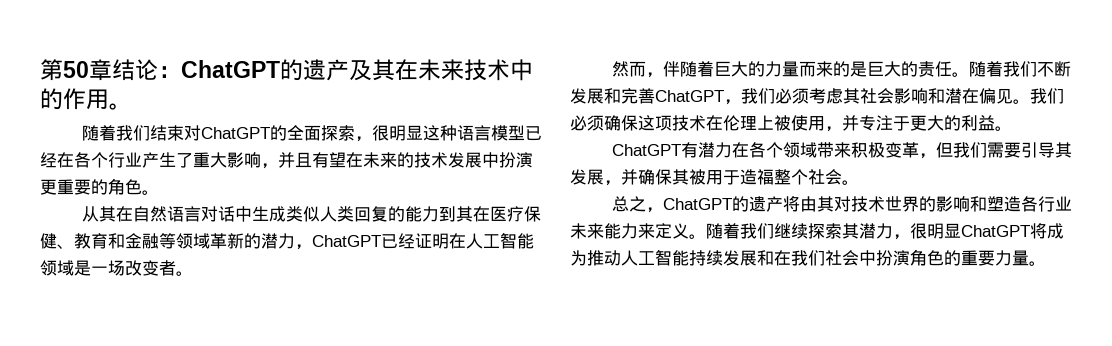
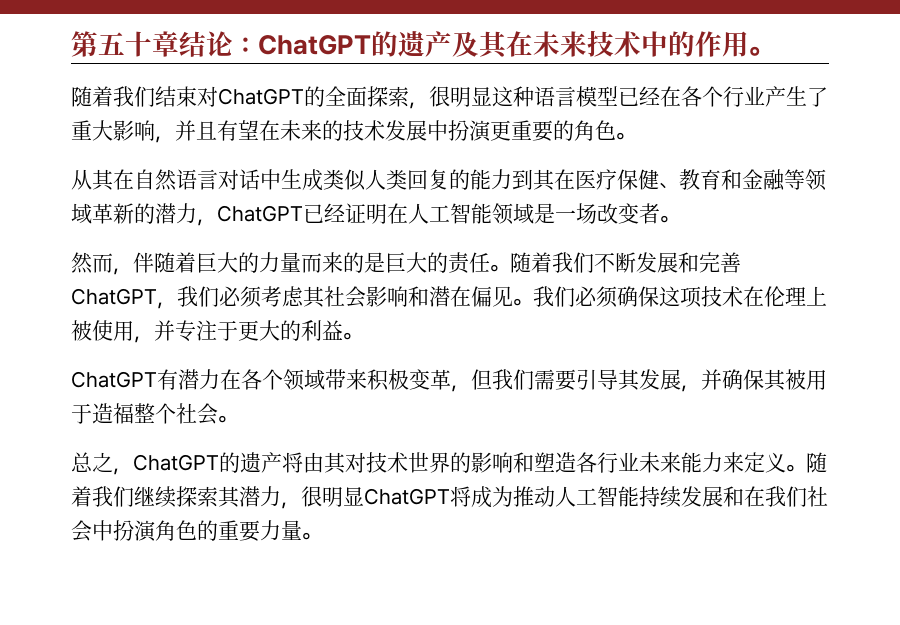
- 第50章结论：ChatGPT的遗产及其在未来技术中的作用。
+ 第五十章结论：ChatGPT的遗产及其在未来技术中的作用。

